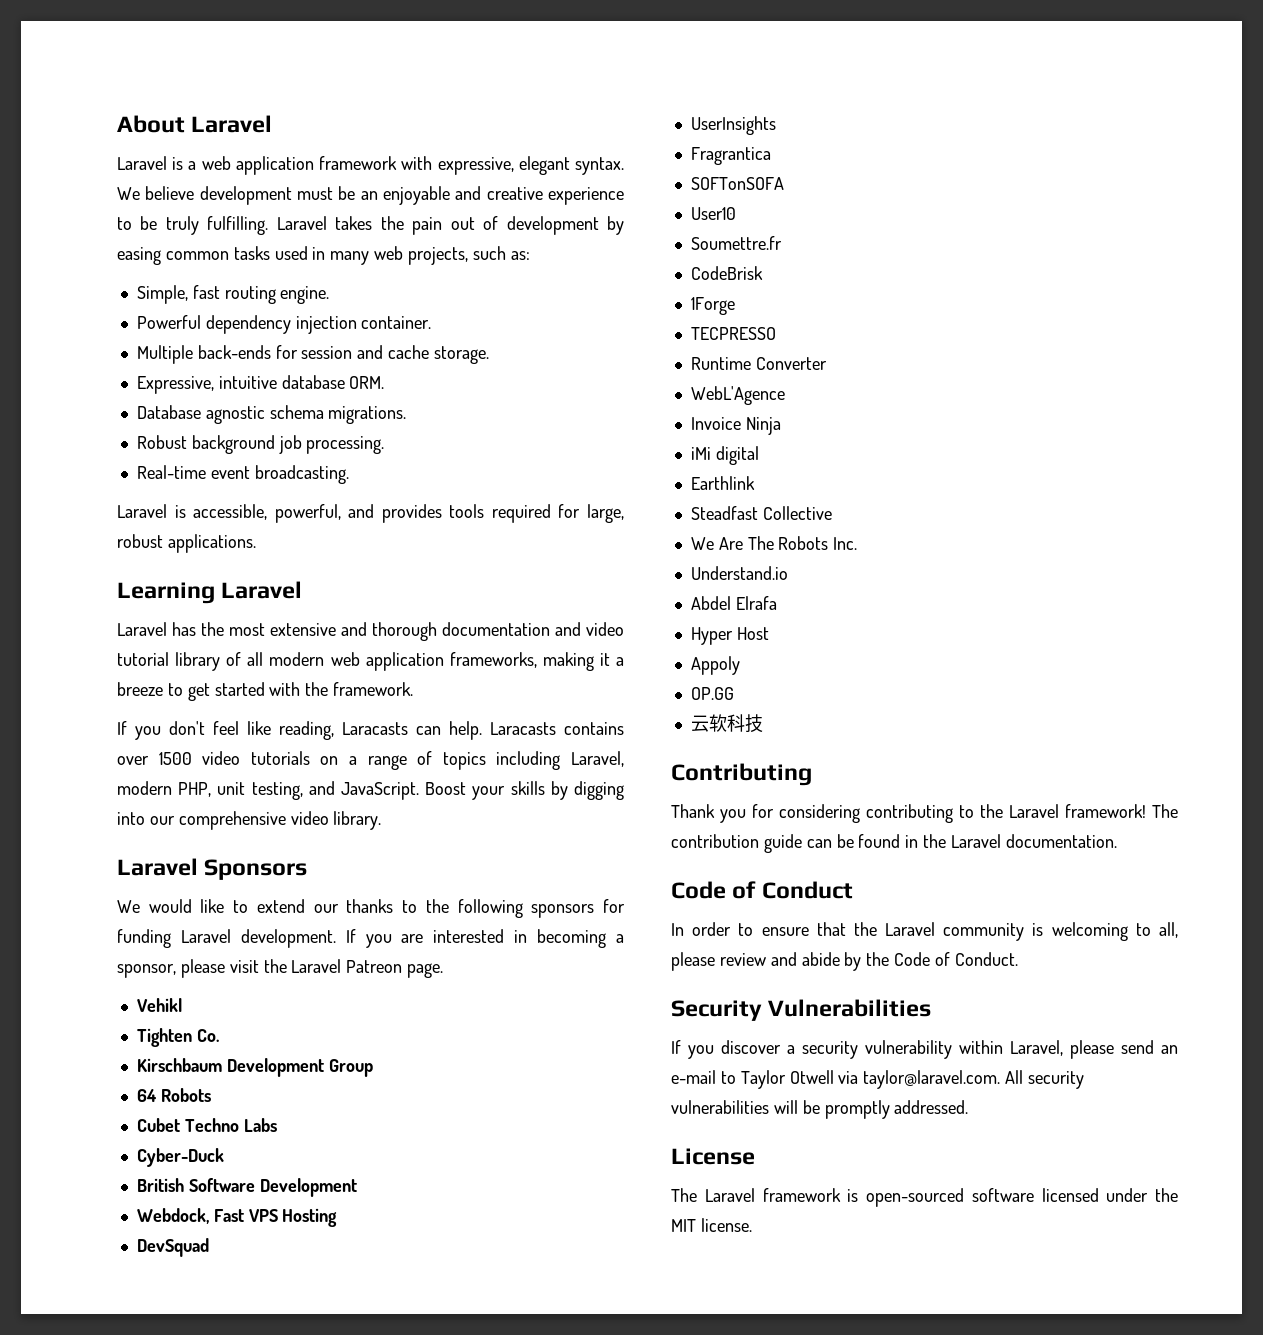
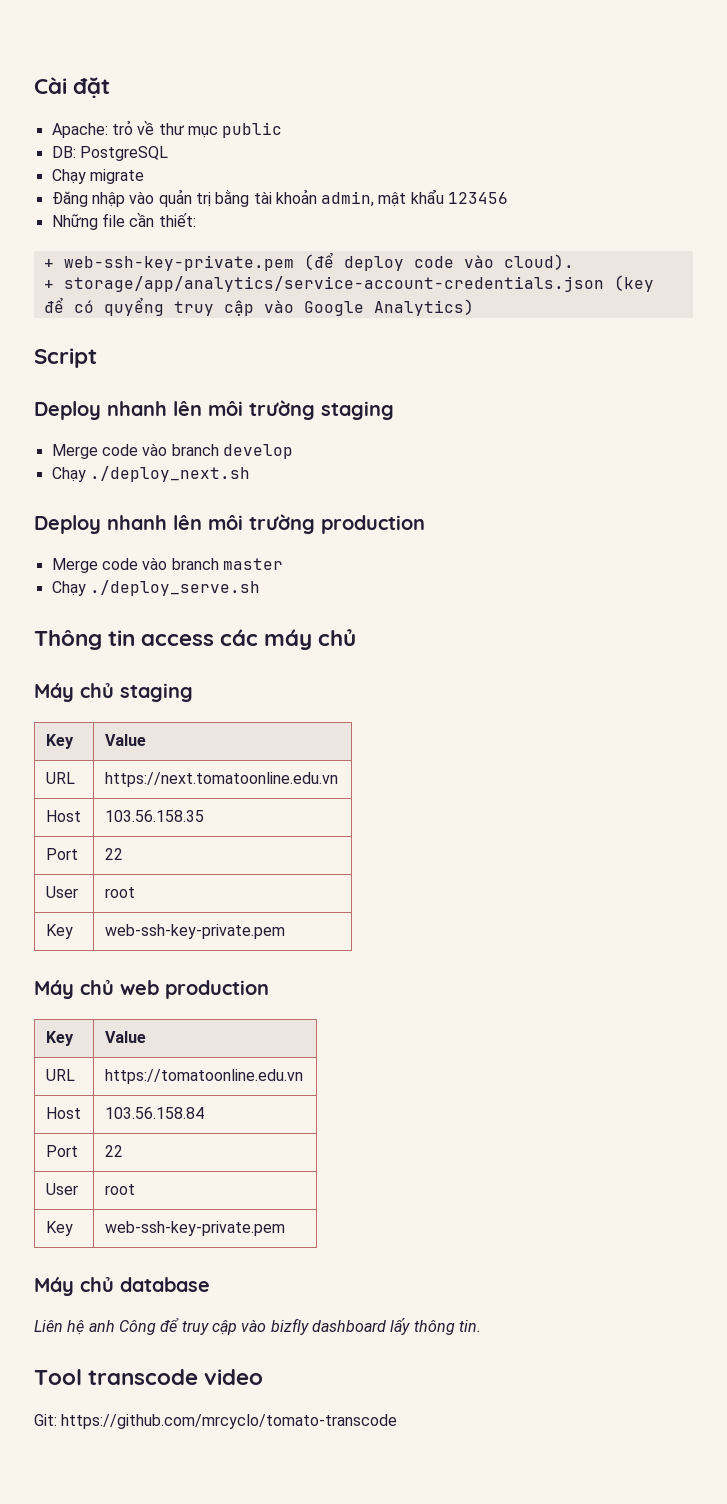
- About Laravel
- Laravel is a web application framework with expressive, elegant syntax. We believe development must be an enjoyable and creative experience to be truly fulfilling. Laravel takes the pain out of development by easing common tasks used in many web projects, such as:
- Simple, fast routing engine.
- Powerful dependency injection container.
- Multiple back-ends for session and cache storage.
- Expressive, intuitive database ORM.
- Database agnostic schema migrations.
- Robust background job processing.
- Real-time event broadcasting.
- Laravel is accessible, powerful, and provides tools required for large, robust applications.
- Learning Laravel
- Laravel has the most extensive and thorough documentation and video tutorial library of all modern web application frameworks, making it a breeze to get started with the framework.
- If you don't feel like reading, Laracasts can help. Laracasts contains over 1500 video tutorials on a range of topics including Laravel, modern PHP, unit testing, and JavaScript. Boost your skills by digging into our comprehensive video library.
- Laravel Sponsors
- We would like to extend our thanks to the following sponsors for funding Laravel development. If you are interested in becoming a sponsor, please visit the Laravel Patreon page.
- Vehikl
- Tighten Co.
- Kirschbaum Development Group
- 64 Robots
- Cubet Techno Labs
- Cyber-Duck
- British Software Development
- Webdock, Fast VPS Hosting
- DevSquad
- UserInsights
- Fragrantica
- SOFTonSOFA
- User10
- Soumettre.fr
- CodeBrisk
- 1Forge
- TECPRESSO
- Runtime Converter
- WebL'Agence
- Invoice Ninja
- iMi digital
- Earthlink
- Steadfast Collective
- We Are The Robots Inc.
- Understand.io
- Abdel Elrafa
- Hyper Host
- Appoly
- OP.GG
- 云软科技
- Contributing
- Thank you for considering contributing to the Laravel framework! The contribution guide can be found in the Laravel documentation.
- Code of Conduct
- In order to ensure that the Laravel community is welcoming to all, please review and abide by the Code of Conduct.
- Security Vulnerabilities
- If you discover a security vulnerability within Laravel, please send an e-mail to Taylor Otwell via taylor@laravel.com. All security vulnerabilities will be promptly addressed.
- License
- The Laravel framework is open-sourced software licensed under the MIT license.
+ Cài đặt
+ Apache: trỏ về thư mục public
+ DB: PostgreSQL
+ Chạy migrate
+ Đăng nhập vào quản trị bằng tài khoản admin, mật khẩu 123456
+ Những file cần thiết:
+ + web-ssh-key-private.pem (để deploy code vào cloud).
+ + storage/app/analytics/service-account-credentials.json (key để có quyểng truy cập vào Google Analytics)
+ Script
+ Deploy nhanh lên môi trường staging
+ Merge code vào branch develop
+ Chạy ./deploy_next.sh
+ Deploy nhanh lên môi trường production
+ Merge code vào branch master
+ Chạy ./deploy_serve.sh
+ Thông tin access các máy chủ
+ Máy chủ staging
+ Key | Value
+ URL | https://next.tomatoonline.edu.vn
+ Host | 103.56.158.35
+ Port | 22
+ User | root
+ Key | web-ssh-key-private.pem
+ Máy chủ web production
+ Key | Value
+ URL | https://tomatoonline.edu.vn
+ Host | 103.56.158.84
+ Port | 22
+ User | root
+ Key | web-ssh-key-private.pem
+ Máy chủ database
+ Liên hệ anh Công để truy cập vào bizfly dashboard lấy thông tin.
+ Tool transcode video
+ Git: https://github.com/mrcyclo/tomato-transcode

